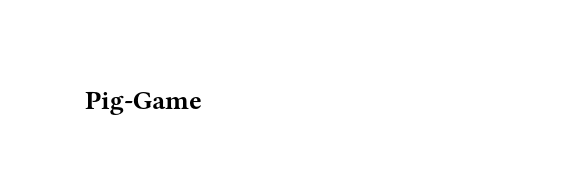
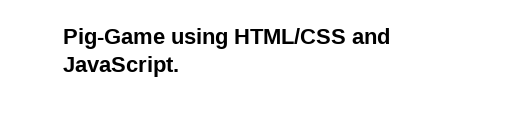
- Pig-Game
+ Pig-Game using HTML/CSS and JavaScript.

